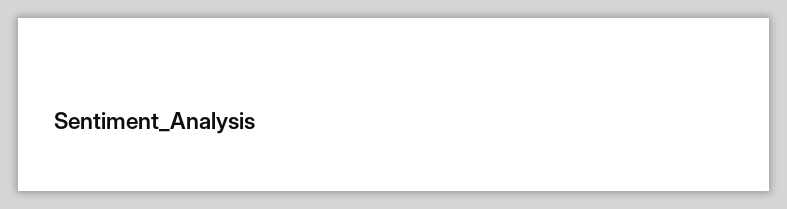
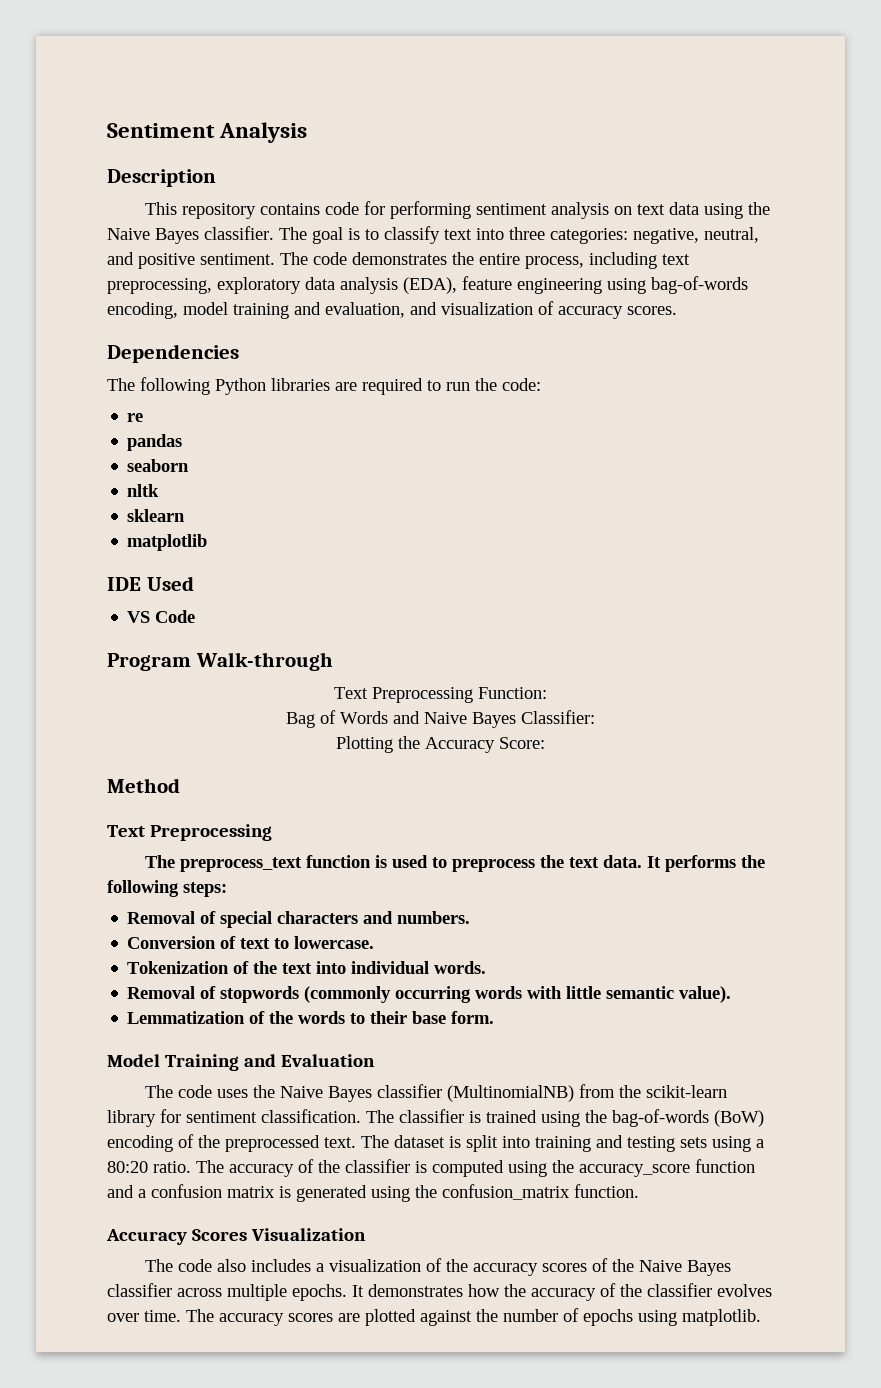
- Sentiment_Analysis
+ Sentiment Analysis
+ Description
+ This repository contains code for performing sentiment analysis on text data using the Naive Bayes classifier. The goal is to classify text into three categories: negative, neutral, and positive sentiment. The code demonstrates the entire process, including text preprocessing, exploratory data analysis (EDA), feature engineering using bag-of-words encoding, model training and evaluation, and visualization of accuracy scores.
+ Dependencies
+ The following Python libraries are required to run the code:
+ re
+ pandas
+ seaborn
+ nltk
+ sklearn
+ matplotlib
+ IDE Used
+ VS Code
+ Program Walk-through
+ Text Preprocessing Function:
+ Bag of Words and Naive Bayes Classifier:
+ Plotting the Accuracy Score:
+ Method
+ Text Preprocessing
+ The preprocess_text function is used to preprocess the text data. It performs the following steps:
+ Removal of special characters and numbers.
+ Conversion of text to lowercase.
+ Tokenization of the text into individual words.
+ Removal of stopwords (commonly occurring words with little semantic value).
+ Lemmatization of the words to their base form.
+ Model Training and Evaluation
+ The code uses the Naive Bayes classifier (MultinomialNB) from the scikit-learn library for sentiment classification. The classifier is trained using the bag-of-words (BoW) encoding of the preprocessed text. The dataset is split into training and testing sets using a 80:20 ratio. The accuracy of the classifier is computed using the accuracy_score function and a confusion matrix is generated using the confusion_matrix function.
+ Accuracy Scores Visualization
+ The code also includes a visualization of the accuracy scores of the Naive Bayes classifier across multiple epochs. It demonstrates how the accuracy of the classifier evolves over time. The accuracy scores are plotted against the number of epochs using matplotlib.

